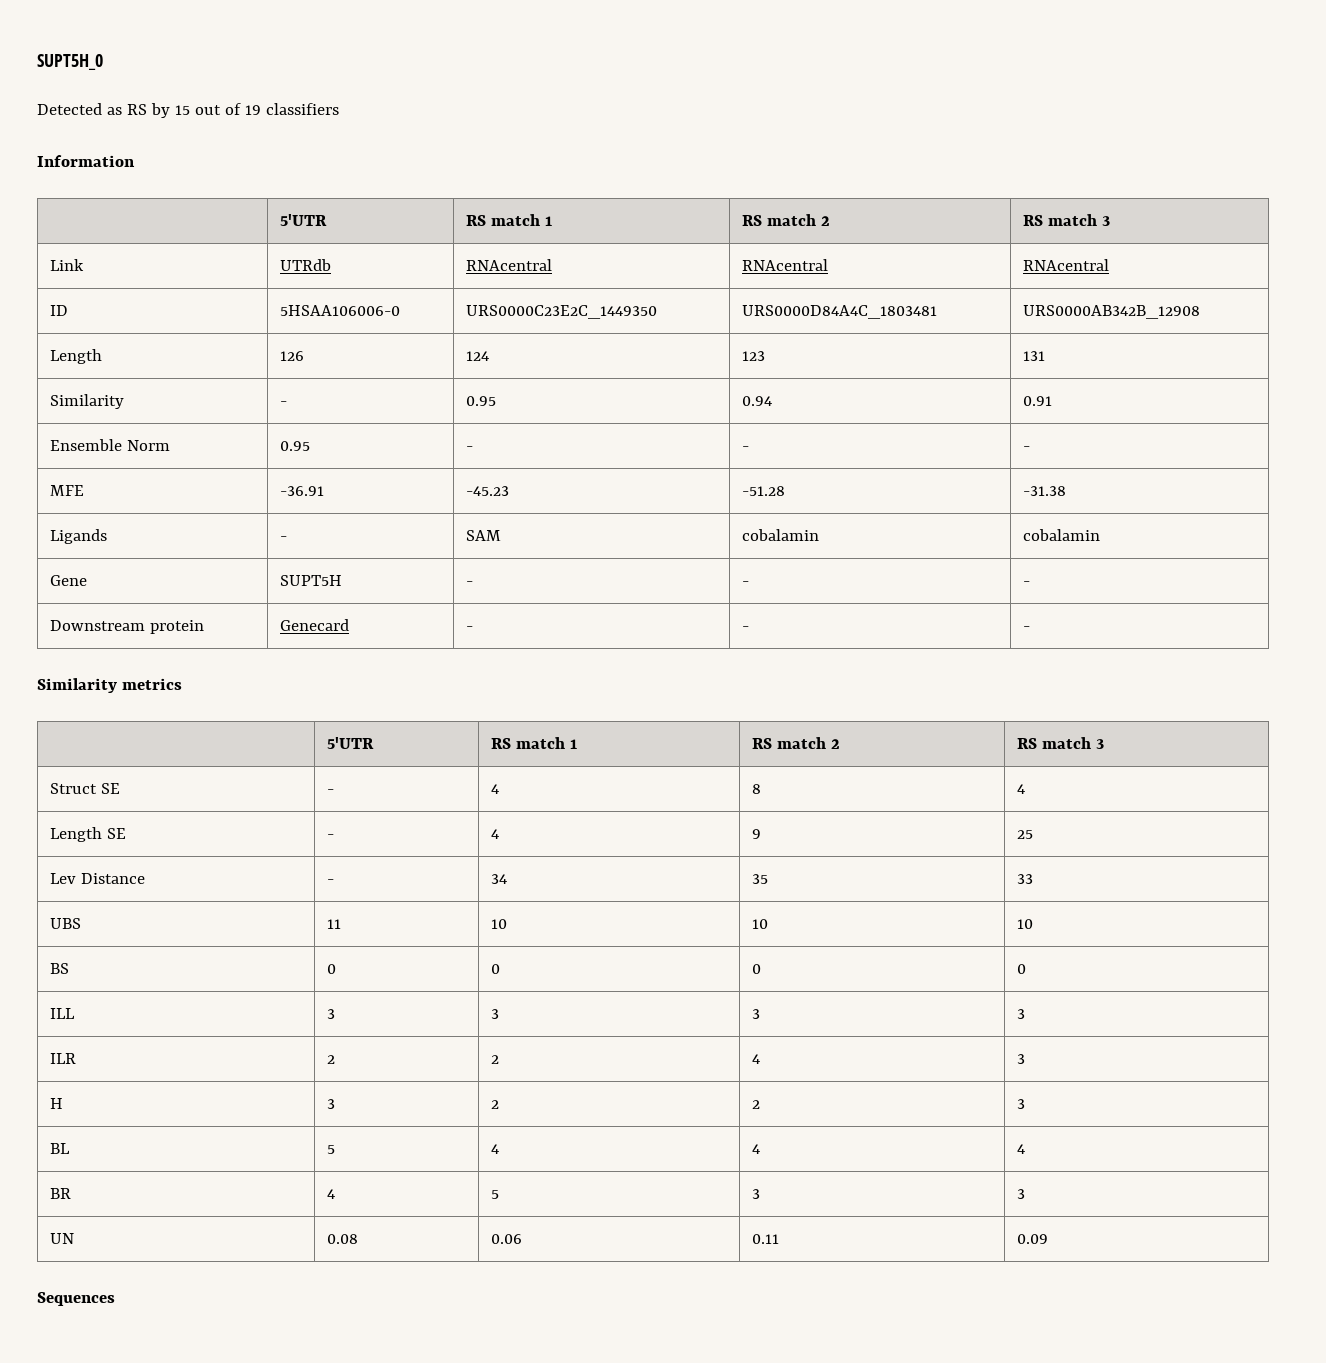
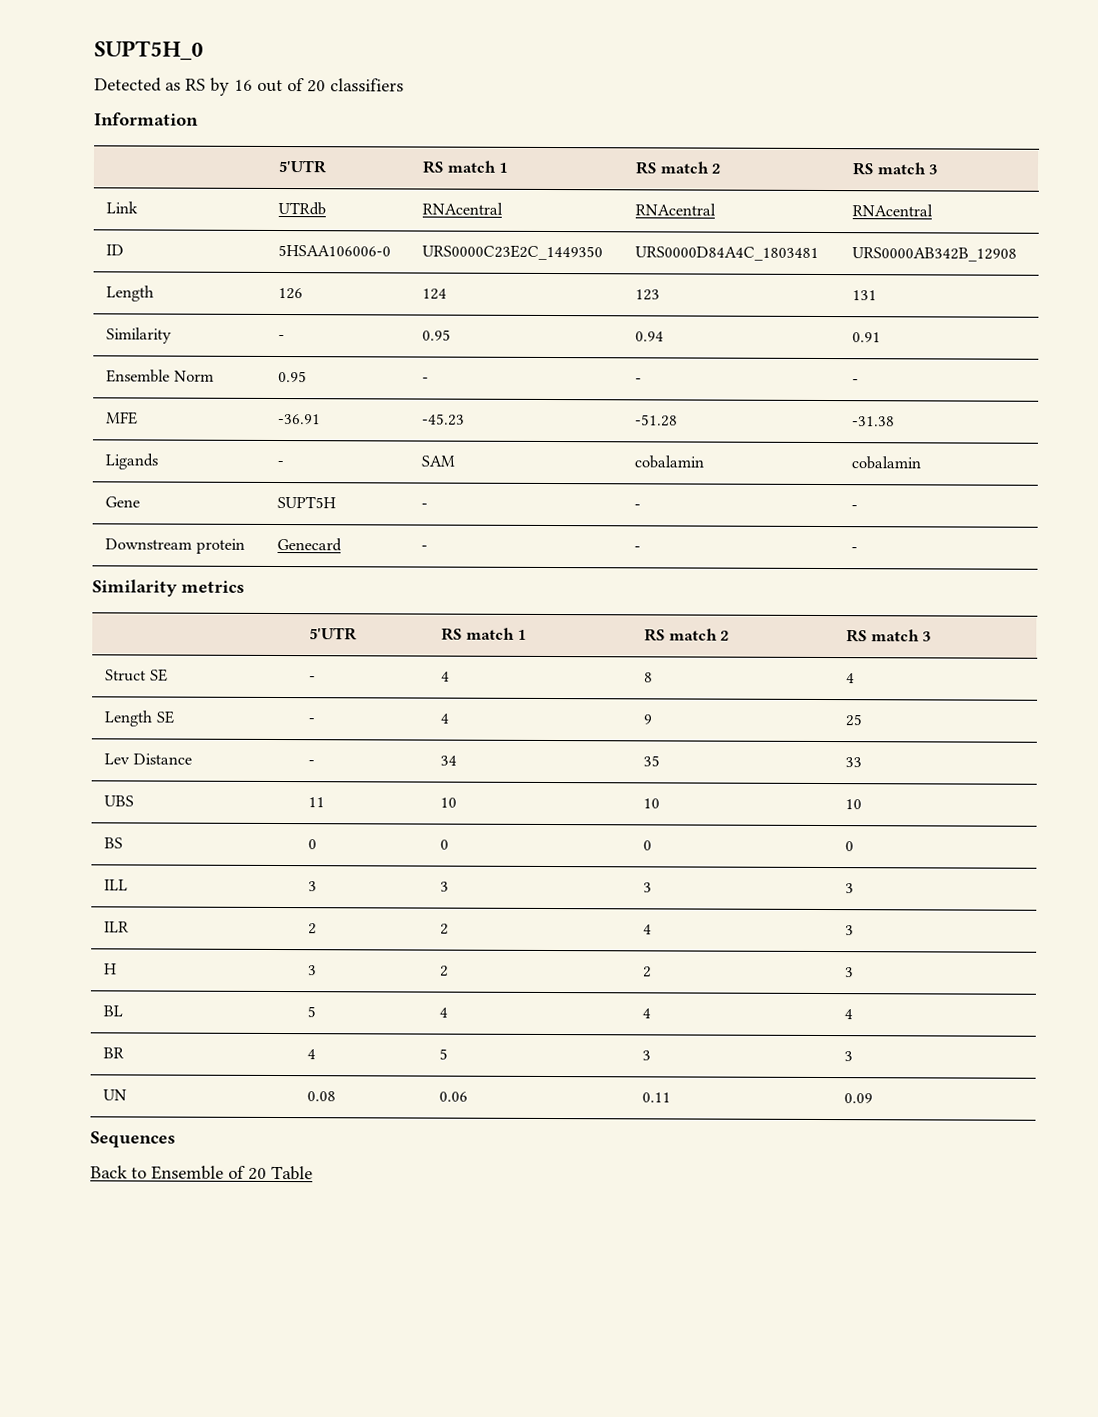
- Detected as RS by 15 out of 19 classifiers
+ Detected as RS by 16 out of 20 classifiers
+ Back to Ensemble of 20 Table

